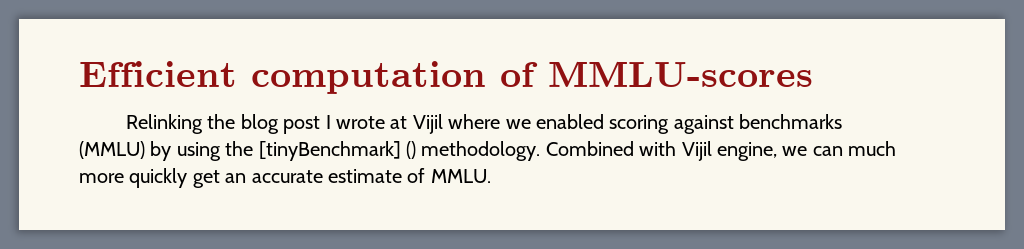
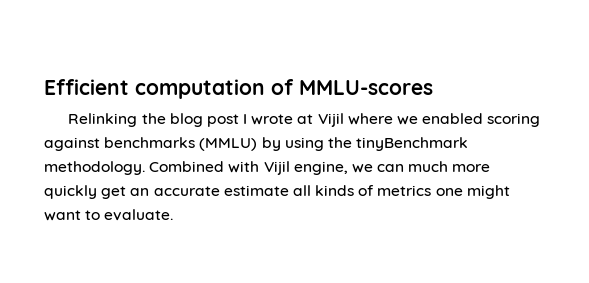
- Relinking the blog post I wrote at Vijil where we enabled scoring against benchmarks (MMLU) by using the [tinyBenchmark] () methodology.
+ Relinking the blog post I wrote at Vijil where we enabled scoring against benchmarks (MMLU) by using the tinyBenchmark methodology.
- Combined with Vijil engine, we can much more quickly get an accurate estimate of MMLU.
+ Combined with Vijil engine, we can much more quickly get an accurate estimate all kinds of metrics one might want to evaluate.

